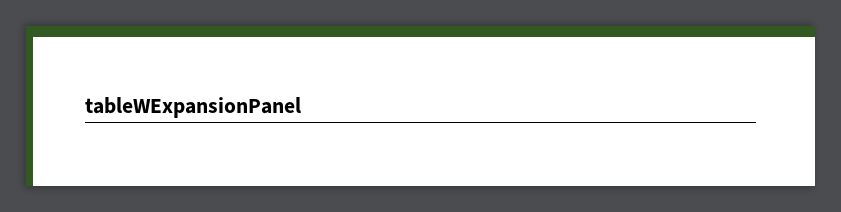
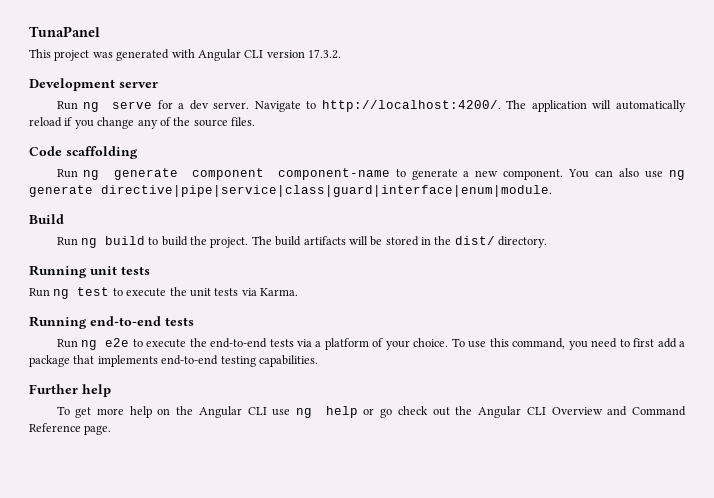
- tableWExpansionPanel
+ TunaPanel
+ This project was generated with Angular CLI version 17.3.2.
+ Development server
+ Run ng serve for a dev server. Navigate to http://localhost:4200/. The application will automatically reload if you change any of the source files.
+ Code scaffolding
+ Run ng generate component component-name to generate a new component. You can also use ng generate directive|pipe|service|class|guard|interface|enum|module.
+ Build
+ Run ng build to build the project. The build artifacts will be stored in the dist/ directory.
+ Running unit tests
+ Run ng test to execute the unit tests via Karma.
+ Running end-to-end tests
+ Run ng e2e to execute the end-to-end tests via a platform of your choice. To use this command, you need to first add a package that implements end-to-end testing capabilities.
+ Further help
+ To get more help on the Angular CLI use ng help or go check out the Angular CLI Overview and Command Reference page.

